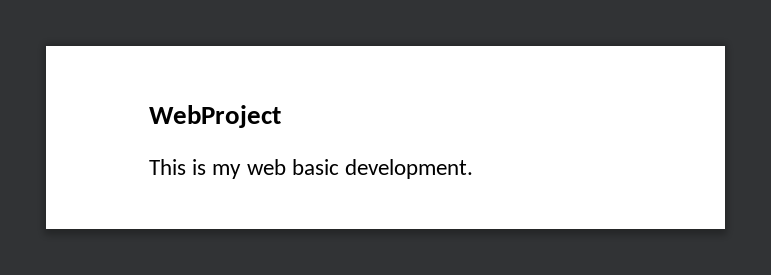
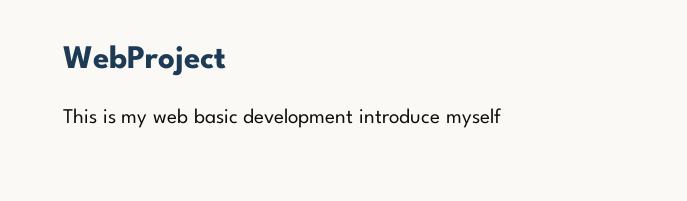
- This is my web basic development.
+ This is my web basic development introduce myself

